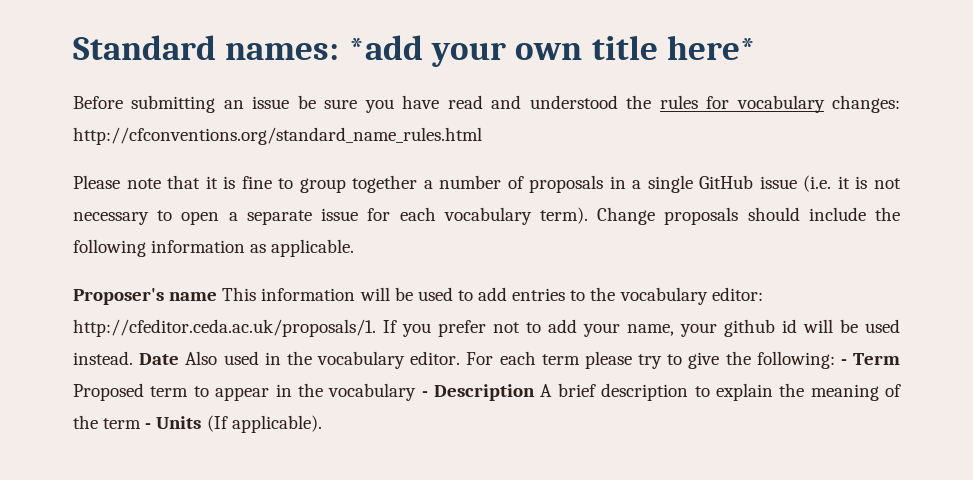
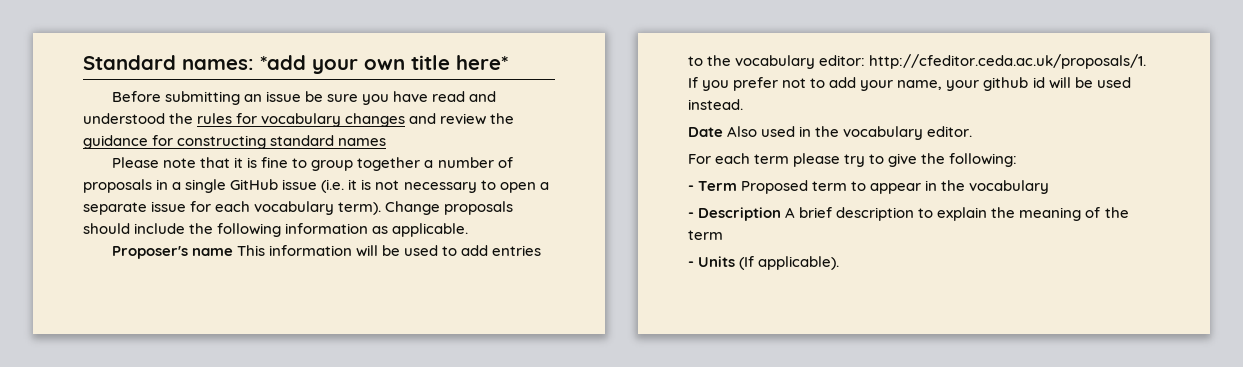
- Before submitting an issue be sure you have read and understood the rules for vocabulary changes: http://cfconventions.org/standard_name_rules.html
+ Before submitting an issue be sure you have read and understood the rules for vocabulary changes and review the guidance for constructing standard names
- http://cfeditor.ceda.ac.uk/proposals/1. If you prefer not to add your name, your github id will be used instead. Date Also used in the vocabulary editor. For each term please try to give the following: - Term Proposed term to appear in the vocabulary - Description A brief description to explain the meaning of the term - Units (If applicable).
+ http://cfeditor.ceda.ac.uk/proposals/1. If you prefer not to add your name, your github id will be used instead.
+ Date Also used in the vocabulary editor.
+ For each term please try to give the following:
+ - Term Proposed term to appear in the vocabulary
+ - Description A brief description to explain the meaning of the term
+ - Units (If applicable).

